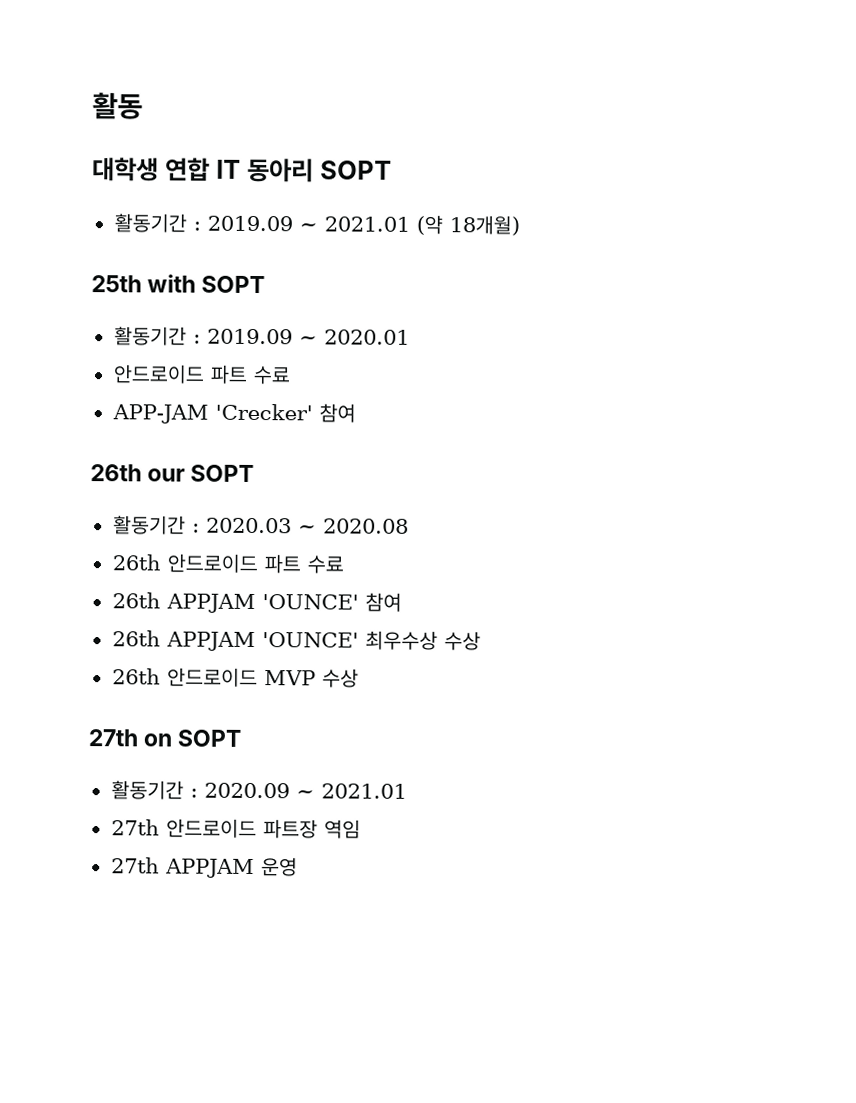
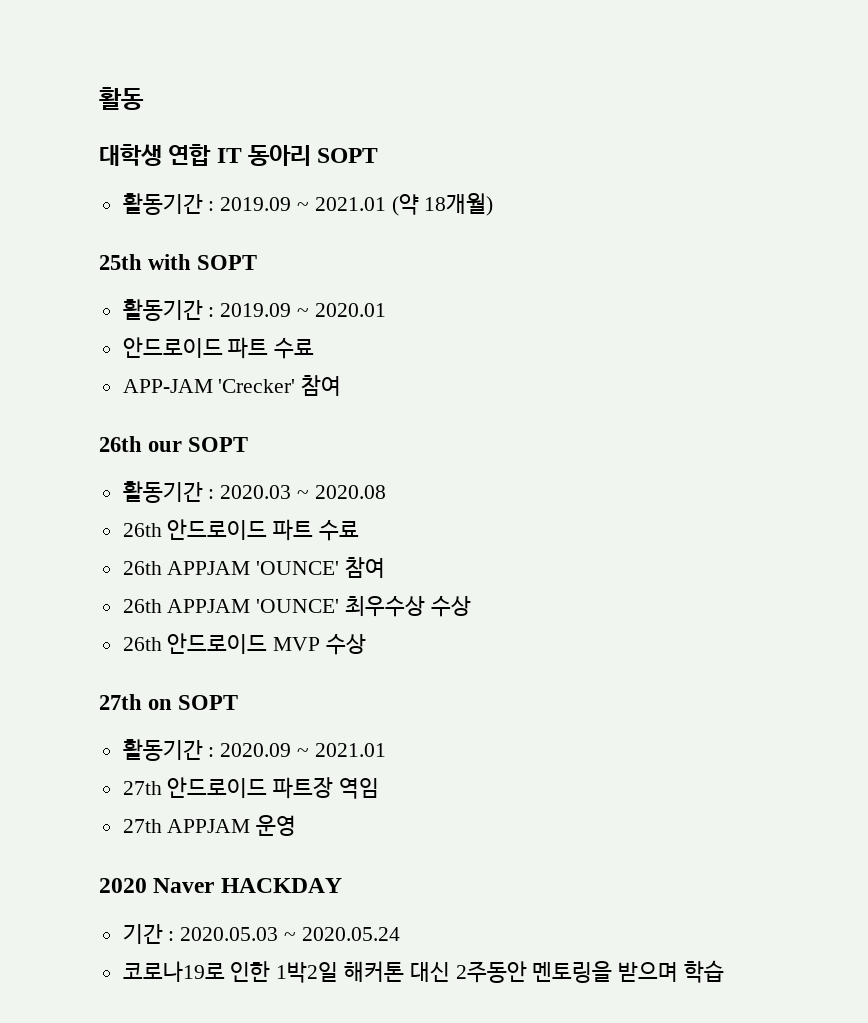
+ 2020 Naver HACKDAY
+ 기간 : 2020.05.03 ~ 2020.05.24
+ 코로나19로 인한 1박2일 해커톤 대신 2주동안 멘토링을 받으며 학습

